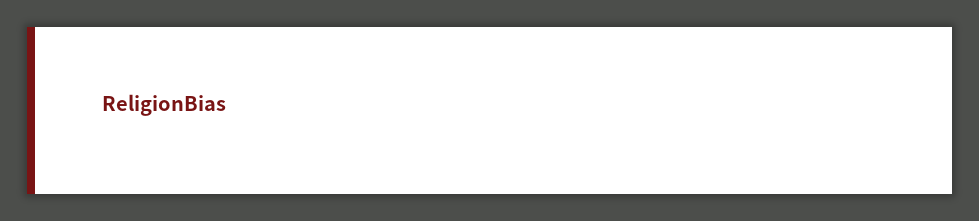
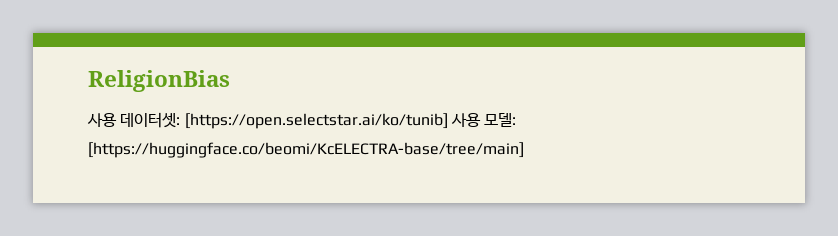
+ 사용 데이터셋: [https://open.selectstar.ai/ko/tunib] 사용 모델: [https://huggingface.co/beomi/KcELECTRA-base/tree/main]

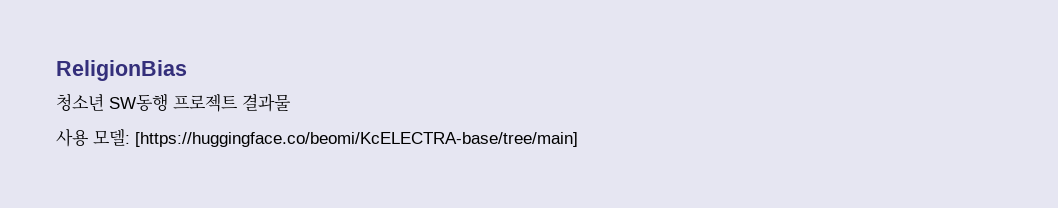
- 사용 데이터셋: [https://open.selectstar.ai/ko/tunib] 사용 모델: [https://huggingface.co/beomi/KcELECTRA-base/tree/main]
+ 청소년 SW동행 프로젝트 결과물
+ 사용 모델: [https://huggingface.co/beomi/KcELECTRA-base/tree/main]

